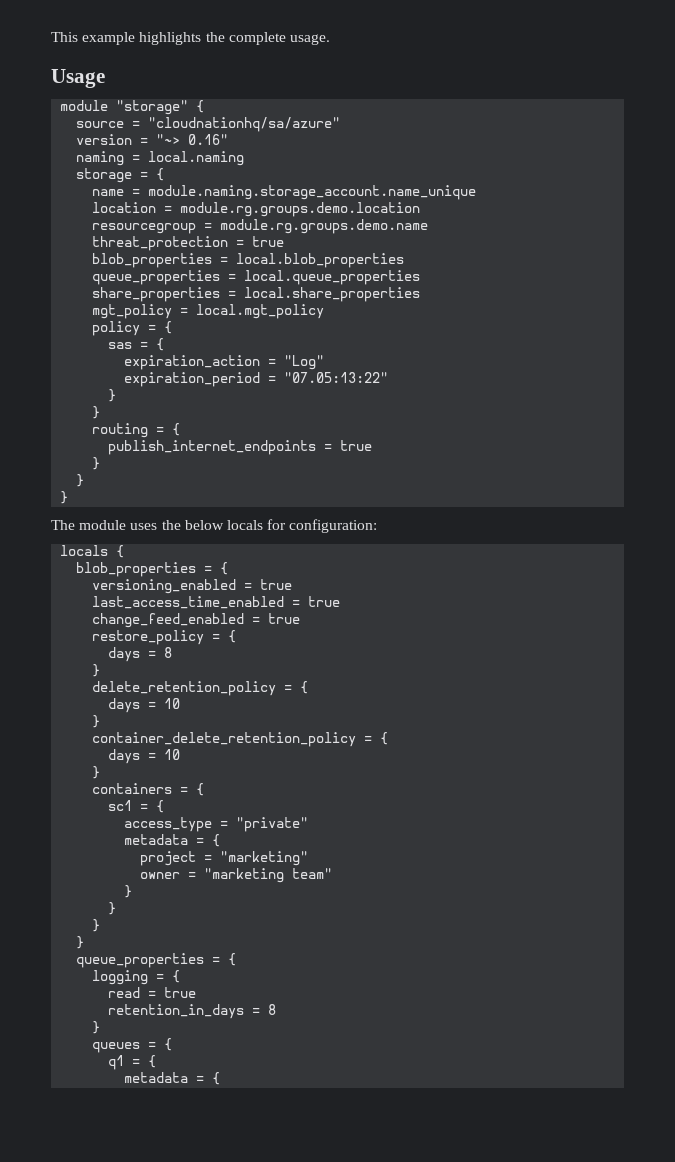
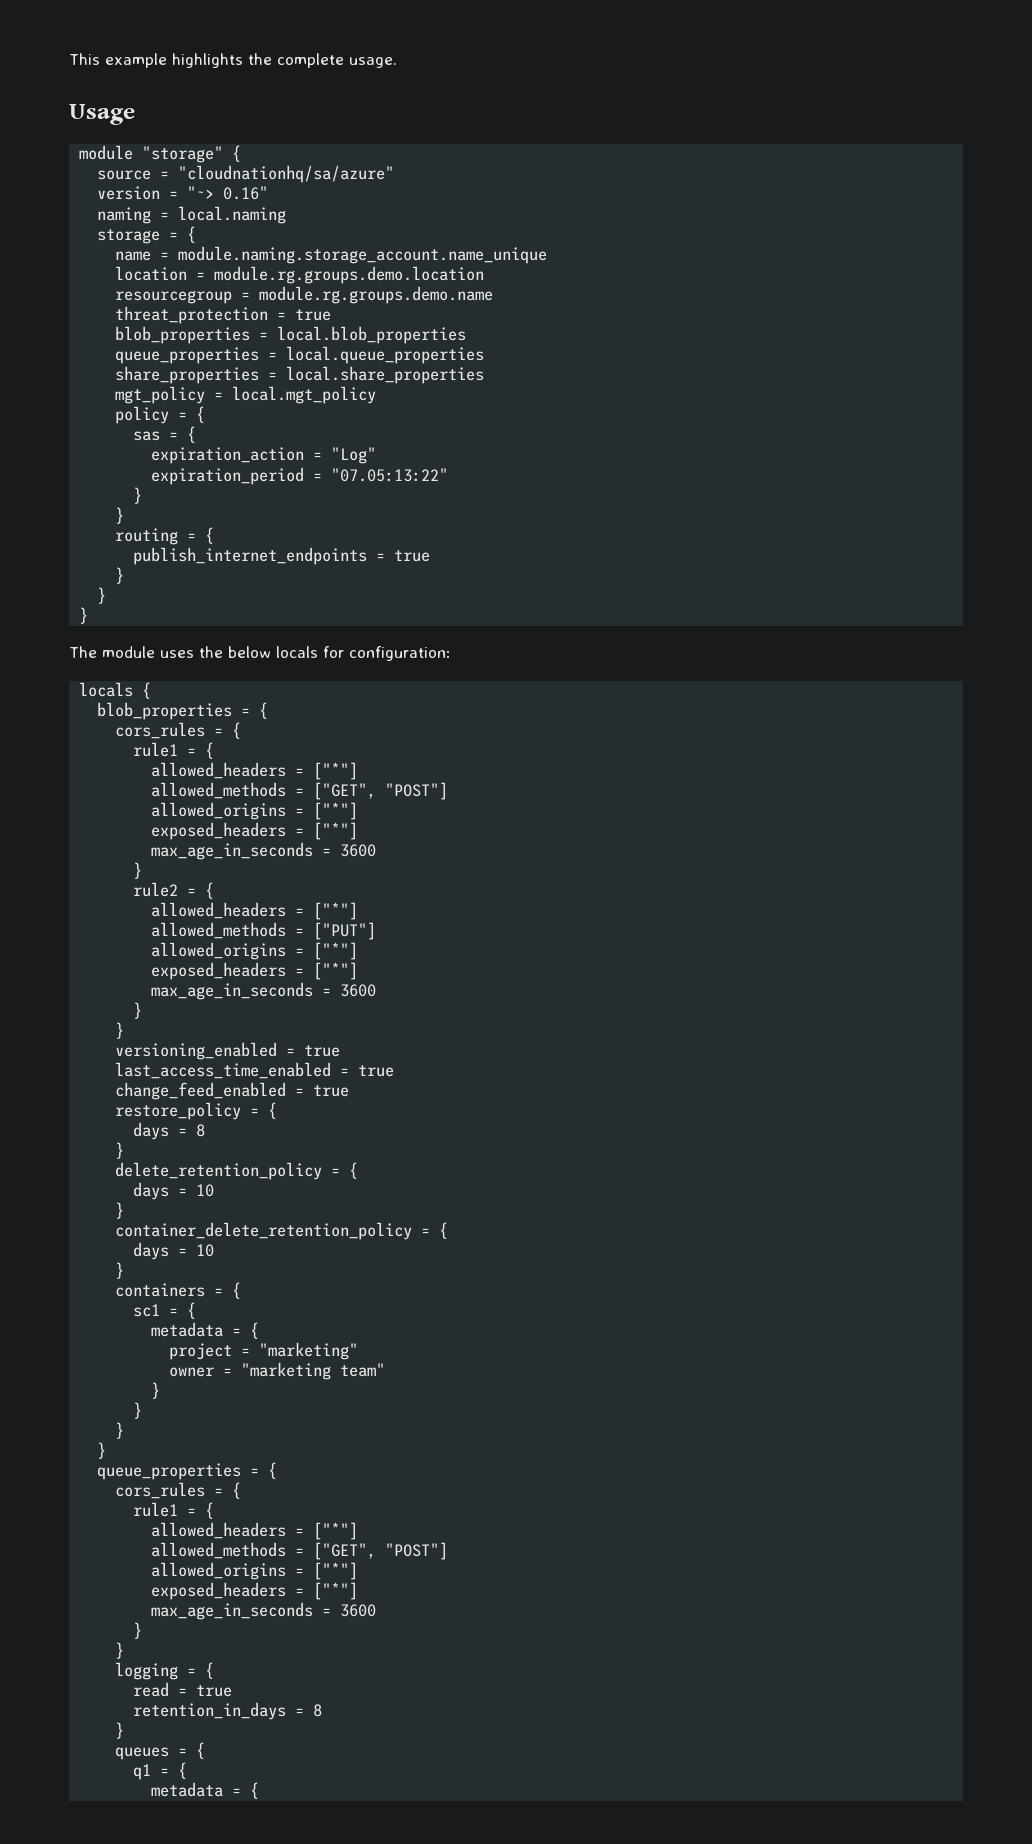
  blob_properties = {
+ cors_rules = {
+ rule1 = {
+ allowed_headers = ["*"]
+ allowed_methods = ["GET", "POST"]
+ allowed_origins = ["*"]
+ exposed_headers = ["*"]
+ max_age_in_seconds = 3600
+ }
+ rule2 = {
+ allowed_headers = ["*"]
+ allowed_methods = ["PUT"]
+ allowed_origins = ["*"]
+ exposed_headers = ["*"]
+ max_age_in_seconds = 3600
+ }
+ }
- access_type = "private"
  queue_properties = {
+ cors_rules = {
+ rule1 = {
+ allowed_headers = ["*"]
+ allowed_methods = ["GET", "POST"]
+ allowed_origins = ["*"]
+ exposed_headers = ["*"]
+ max_age_in_seconds = 3600
+ }
+ }

